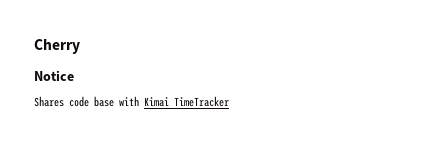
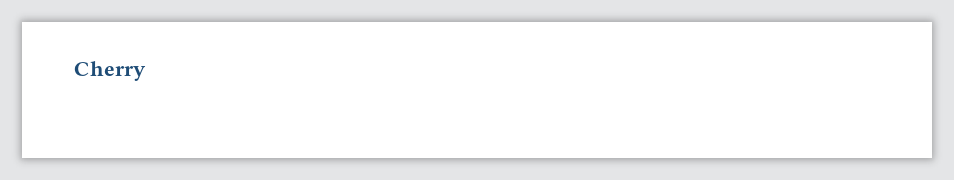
- Notice
- Shares code base with Kimai TimeTracker

